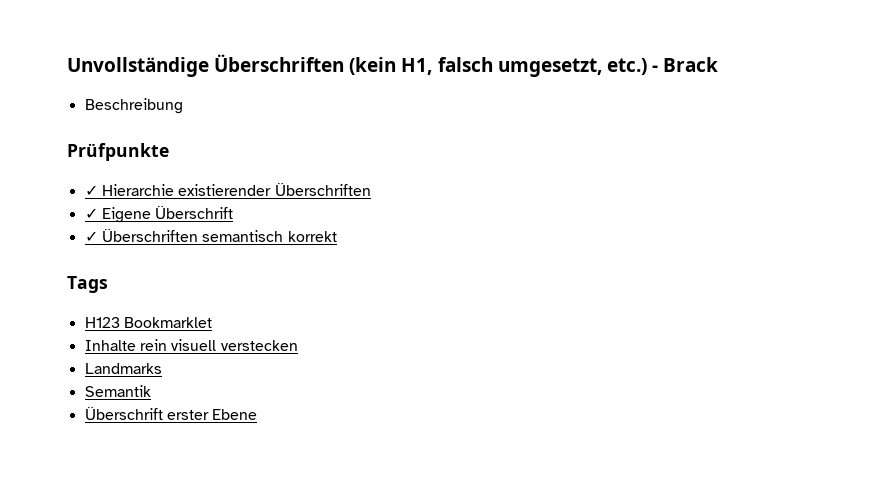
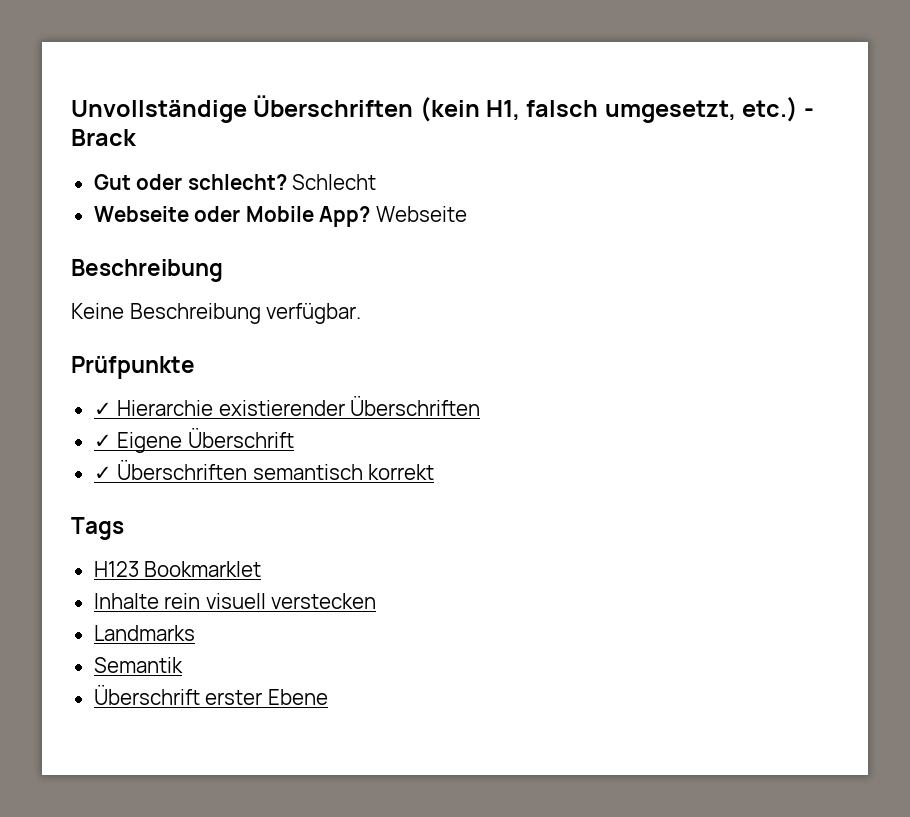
+ Gut oder schlecht? Schlecht
+ Webseite oder Mobile App? Webseite
  Beschreibung
+ Keine Beschreibung verfügbar.

